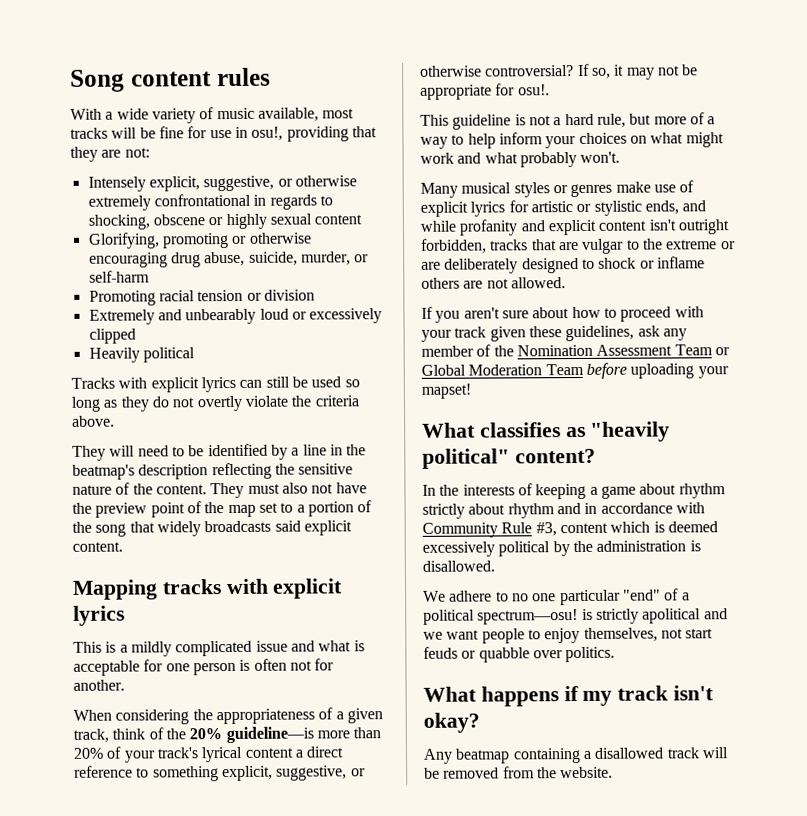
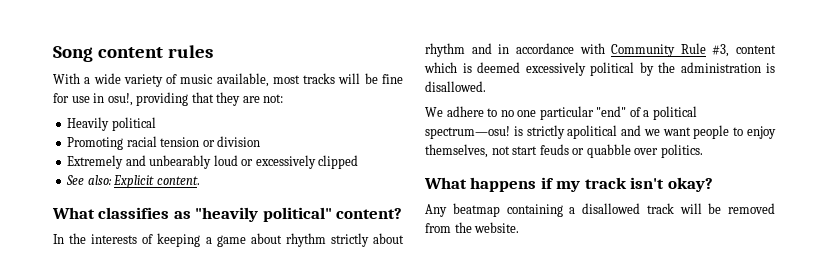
- Intensely explicit, suggestive, or otherwise extremely confrontational in regards to shocking, obscene or highly sexual content
- Glorifying, promoting or otherwise encouraging drug abuse, suicide, murder, or self-harm
+ Heavily political
- Heavily political
- Tracks with explicit lyrics can still be used so long as they do not overtly violate the criteria above.
- They will need to be identified by a line in the beatmap's description reflecting the sensitive nature of the content. They must also not have the preview point of the map set to a portion of the song that widely broadcasts said explicit content.
- Mapping tracks with explicit lyrics
- This is a mildly complicated issue and what is acceptable for one person is often not for another.
- When considering the appropriateness of a given track, think of the 20% guideline—is more than 20% of your track's lyrical content a direct reference to something explicit, suggestive, or otherwise controversial? If so, it may not be appropriate for osu!.
- This guideline is not a hard rule, but more of a way to help inform your choices on what might work and what probably won't.
- Many musical styles or genres make use of explicit lyrics for artistic or stylistic ends, and while profanity and explicit content isn't outright forbidden, tracks that are vulgar to the extreme or are deliberately designed to shock or inflame others are not allowed.
- If you aren't sure about how to proceed with your track given these guidelines, ask any member of the Nomination Assessment Team or Global Moderation Team before uploading your mapset!
+ See also: Explicit content.

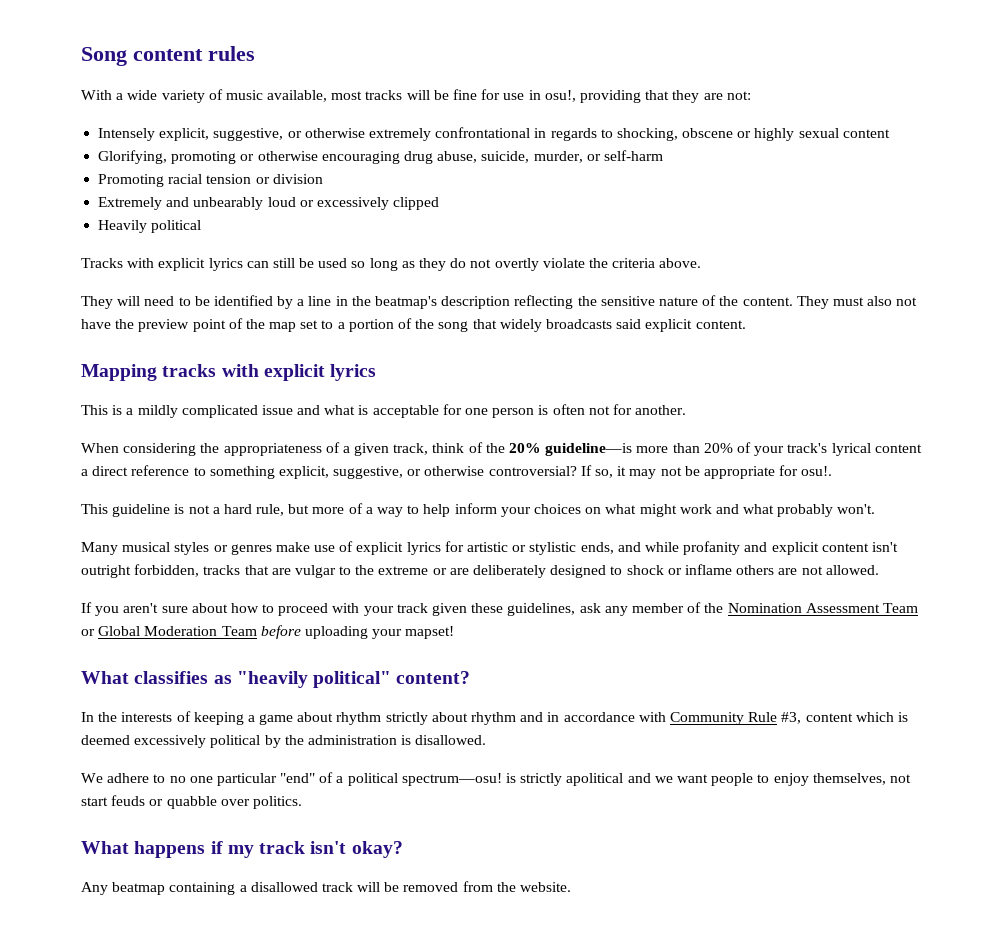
- Heavily political
+ Intensely explicit, suggestive, or otherwise extremely confrontational in regards to shocking, obscene or highly sexual content
+ Glorifying, promoting or otherwise encouraging drug abuse, suicide, murder, or self-harm
- See also: Explicit content.
+ Heavily political
+ Tracks with explicit lyrics can still be used so long as they do not overtly violate the criteria above.
+ They will need to be identified by a line in the beatmap's description reflecting the sensitive nature of the content. They must also not have the preview point of the map set to a portion of the song that widely broadcasts said explicit content.
+ Mapping tracks with explicit lyrics
+ This is a mildly complicated issue and what is acceptable for one person is often not for another.
+ When considering the appropriateness of a given track, think of the 20% guideline—is more than 20% of your track's lyrical content a direct reference to something explicit, suggestive, or otherwise controversial? If so, it may not be appropriate for osu!.
+ This guideline is not a hard rule, but more of a way to help inform your choices on what might work and what probably won't.
+ Many musical styles or genres make use of explicit lyrics for artistic or stylistic ends, and while profanity and explicit content isn't outright forbidden, tracks that are vulgar to the extreme or are deliberately designed to shock or inflame others are not allowed.
+ If you aren't sure about how to proceed with your track given these guidelines, ask any member of the Nomination Assessment Team or Global Moderation Team before uploading your mapset!

